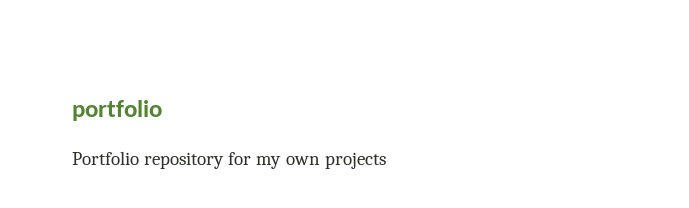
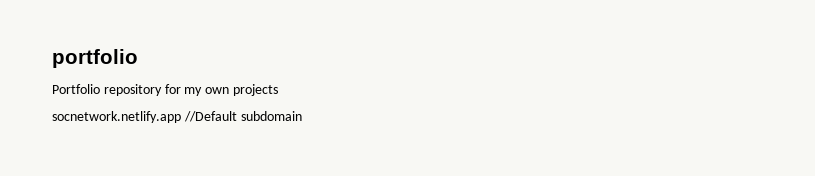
+ socnetwork.netlify.app //Default subdomain

